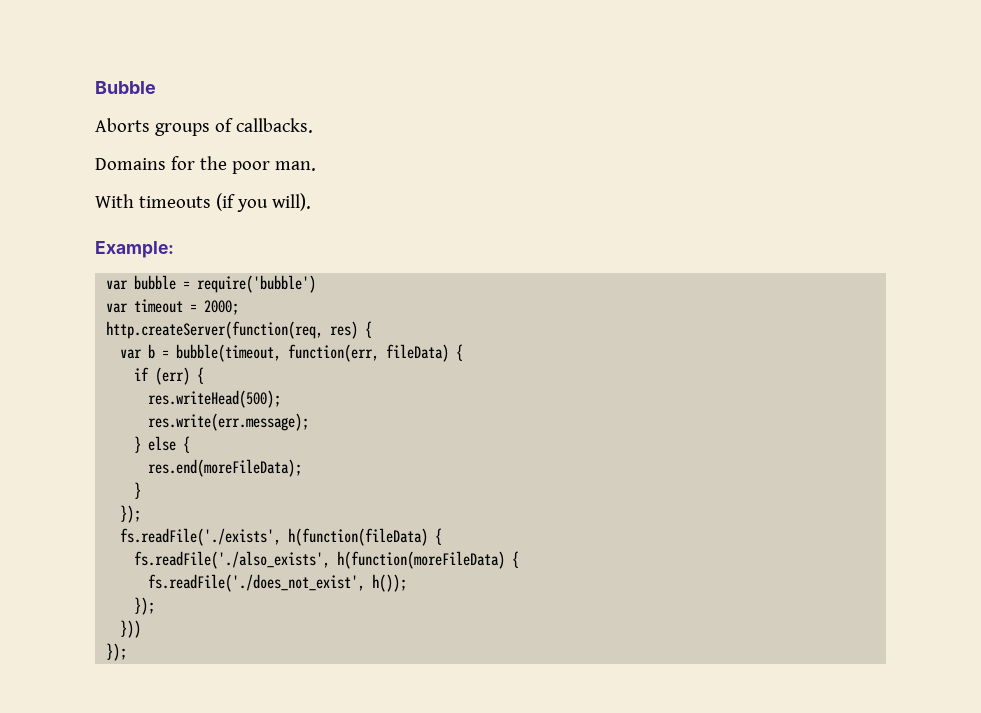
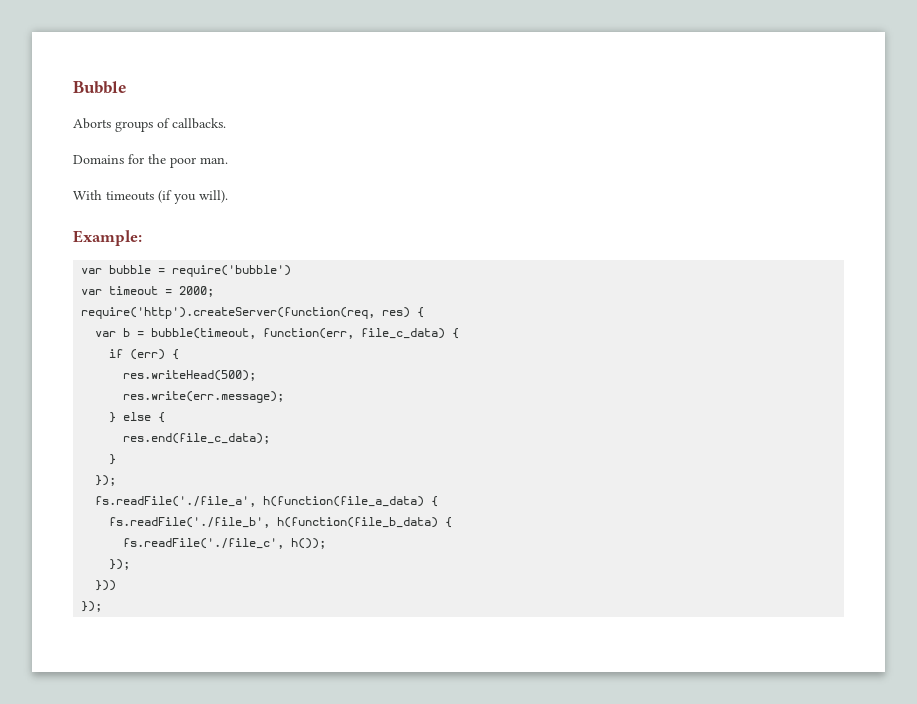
- http.createServer(function(req, res) {
+ require('http').createServer(function(req, res) {
- var b = bubble(timeout, function(err, fileData) {
+ var b = bubble(timeout, function(err, file_c_data) {
- res.end(moreFileData);
+ res.end(file_c_data);
- fs.readFile('./exists', h(function(fileData) {
- fs.readFile('./also_exists', h(function(moreFileData) {
- fs.readFile('./does_not_exist', h());
+ fs.readFile('./file_a', h(function(file_a_data) {
+ fs.readFile('./file_b', h(function(file_b_data) {
+ fs.readFile('./file_c', h());

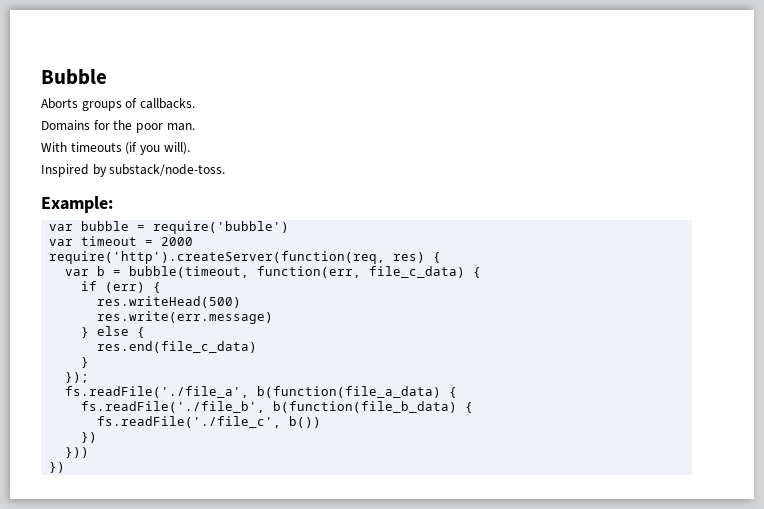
+ Inspired by substack/node-toss.
- var timeout = 2000;
+ var timeout = 2000
- res.writeHead(500);
- res.write(err.message);
+ res.writeHead(500)
+ res.write(err.message)
- res.end(file_c_data);
+ res.end(file_c_data)
- fs.readFile('./file_a', h(function(file_a_data) {
+ fs.readFile('./file_a', b(function(file_a_data) {
- fs.readFile('./file_b', h(function(file_b_data) {
+ fs.readFile('./file_b', b(function(file_b_data) {
- fs.readFile('./file_c', h());
- });
+ fs.readFile('./file_c', b())
+ })
  }))
- });
+ })

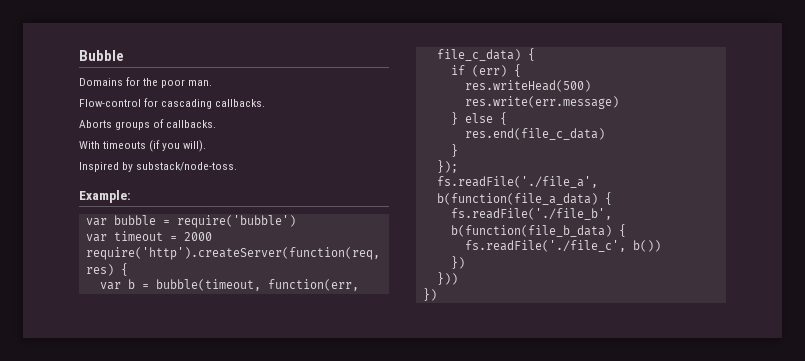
- Aborts groups of callbacks.
+ Flow-control for cascading callbacks.
+ Aborts groups of callbacks.

